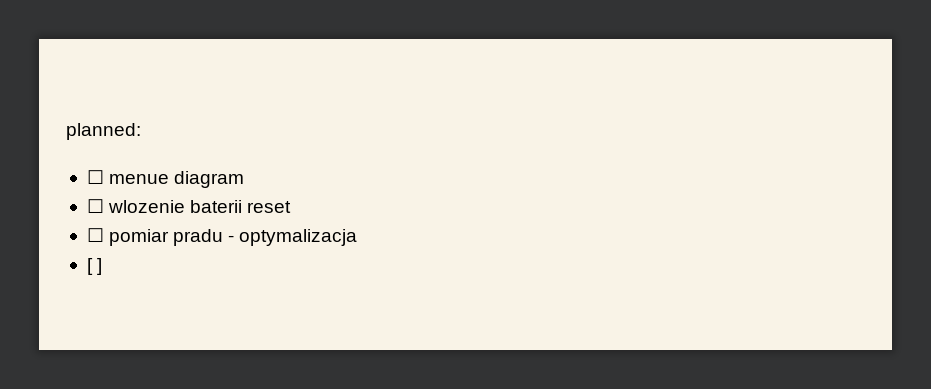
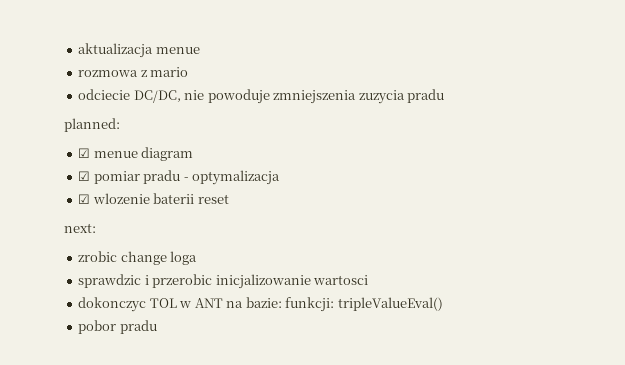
+ aktualizacja menue
+ rozmowa z mario
+ odciecie DC/DC, nie powoduje zmniejszenia zuzycia pradu
- ☐ menue diagram
+ ☑ menue diagram
- ☐ wlozenie baterii reset
- ☐ pomiar pradu - optymalizacja
+ ☑ pomiar pradu - optymalizacja
- [ ]
+ ☑ wlozenie baterii reset
+ next:
+ zrobic change loga
+ sprawdzic i przerobic inicjalizowanie wartosci
+ dokonczyc TOL w ANT na bazie: funkcji: tripleValueEval()
+ pobor pradu

